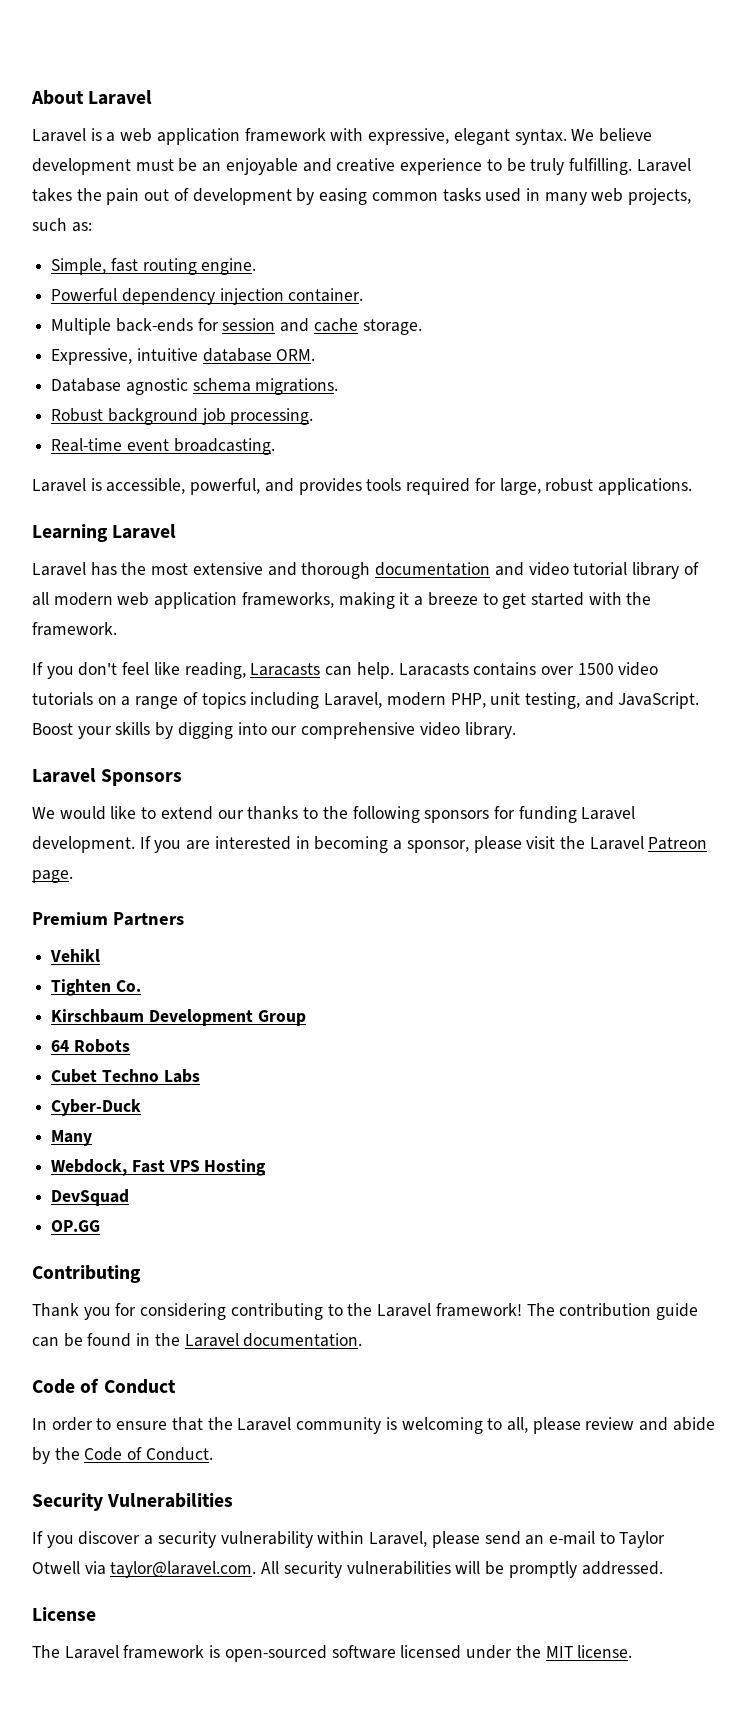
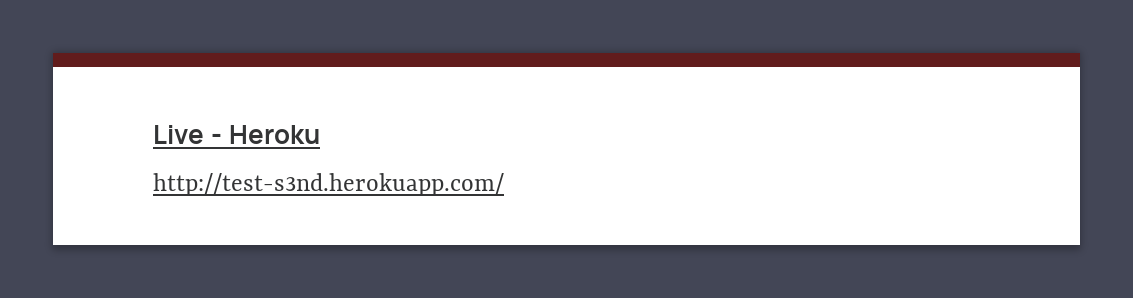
- About Laravel
- Laravel is a web application framework with expressive, elegant syntax. We believe development must be an enjoyable and creative experience to be truly fulfilling. Laravel takes the pain out of development by easing common tasks used in many web projects, such as:
- Simple, fast routing engine.
- Powerful dependency injection container.
- Multiple back-ends for session and cache storage.
- Expressive, intuitive database ORM.
- Database agnostic schema migrations.
- Robust background job processing.
- Real-time event broadcasting.
- Laravel is accessible, powerful, and provides tools required for large, robust applications.
- Learning Laravel
- Laravel has the most extensive and thorough documentation and video tutorial library of all modern web application frameworks, making it a breeze to get started with the framework.
- If you don't feel like reading, Laracasts can help. Laracasts contains over 1500 video tutorials on a range of topics including Laravel, modern PHP, unit testing, and JavaScript. Boost your skills by digging into our comprehensive video library.
- Laravel Sponsors
- We would like to extend our thanks to the following sponsors for funding Laravel development. If you are interested in becoming a sponsor, please visit the Laravel Patreon page.
- Premium Partners
- Vehikl
- Tighten Co.
- Kirschbaum Development Group
- 64 Robots
- Cubet Techno Labs
- Cyber-Duck
- Many
- Webdock, Fast VPS Hosting
- DevSquad
- OP.GG
- Contributing
- Thank you for considering contributing to the Laravel framework! The contribution guide can be found in the Laravel documentation.
- Code of Conduct
- In order to ensure that the Laravel community is welcoming to all, please review and abide by the Code of Conduct.
- Security Vulnerabilities
- If you discover a security vulnerability within Laravel, please send an e-mail to Taylor Otwell via taylor@laravel.com. All security vulnerabilities will be promptly addressed.
- License
- The Laravel framework is open-sourced software licensed under the MIT license.
+ Live - Heroku
+ http://test-s3nd.herokuapp.com/

